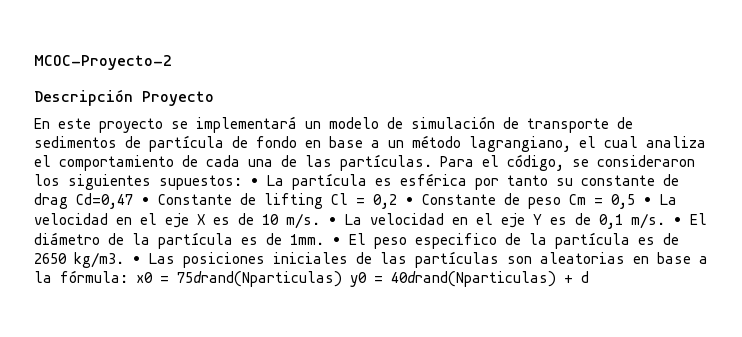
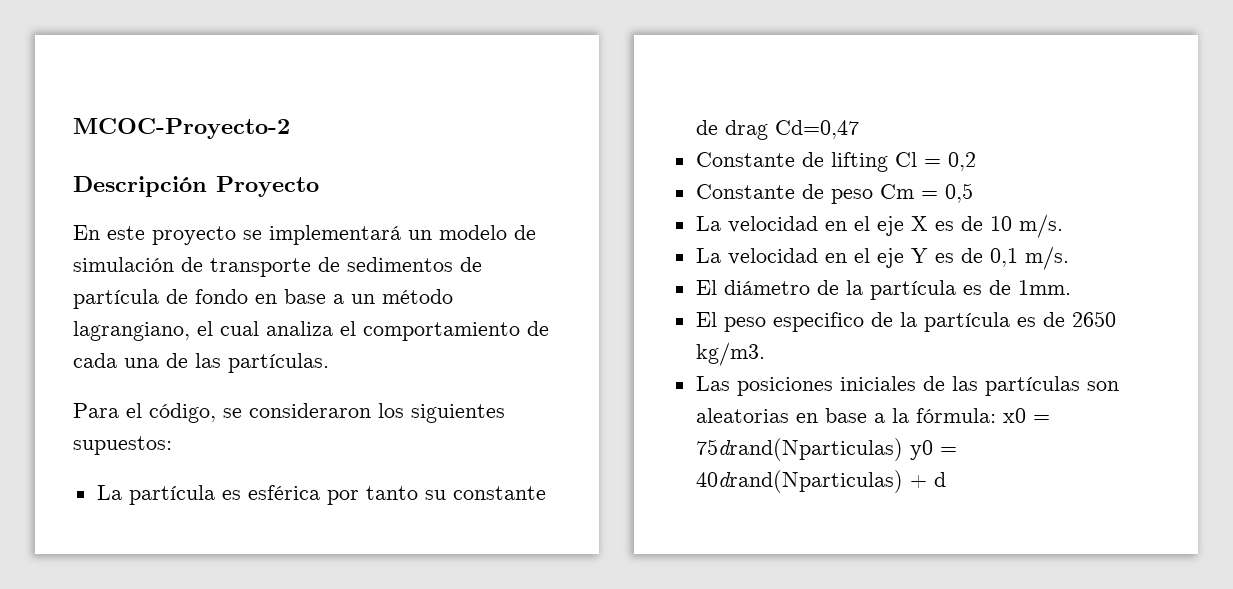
- En este proyecto se implementará un modelo de simulación de transporte de sedimentos de partícula de fondo en base a un método lagrangiano, el cual analiza el comportamiento de cada una de las partículas. Para el código, se consideraron los siguientes supuestos: • La partícula es esférica por tanto su constante de drag Cd=0,47 • Constante de lifting Cl = 0,2 • Constante de peso Cm = 0,5 • La velocidad en el eje X es de 10 m/s. • La velocidad en el eje Y es de 0,1 m/s. • El diámetro de la partícula es de 1mm. • El peso especifico de la partícula es de 2650 kg/m3. • Las posiciones iniciales de las partículas son aleatorias en base a la fórmula:
+ En este proyecto se implementará un modelo de simulación de transporte de sedimentos de partícula de fondo en base a un método lagrangiano, el cual analiza el comportamiento de cada una de las partículas.
+ Para el código, se consideraron los siguientes supuestos:
+ La partícula es esférica por tanto su constante de drag Cd=0,47
+ Constante de lifting Cl = 0,2
+ Constante de peso Cm = 0,5
+ La velocidad en el eje X es de 10 m/s.
+ La velocidad en el eje Y es de 0,1 m/s.
+ El diámetro de la partícula es de 1mm.
+ El peso especifico de la partícula es de 2650 kg/m3.
+ Las posiciones iniciales de las partículas son aleatorias en base a la fórmula:

